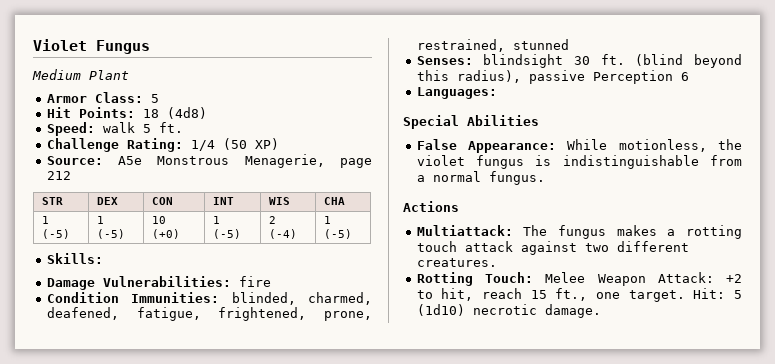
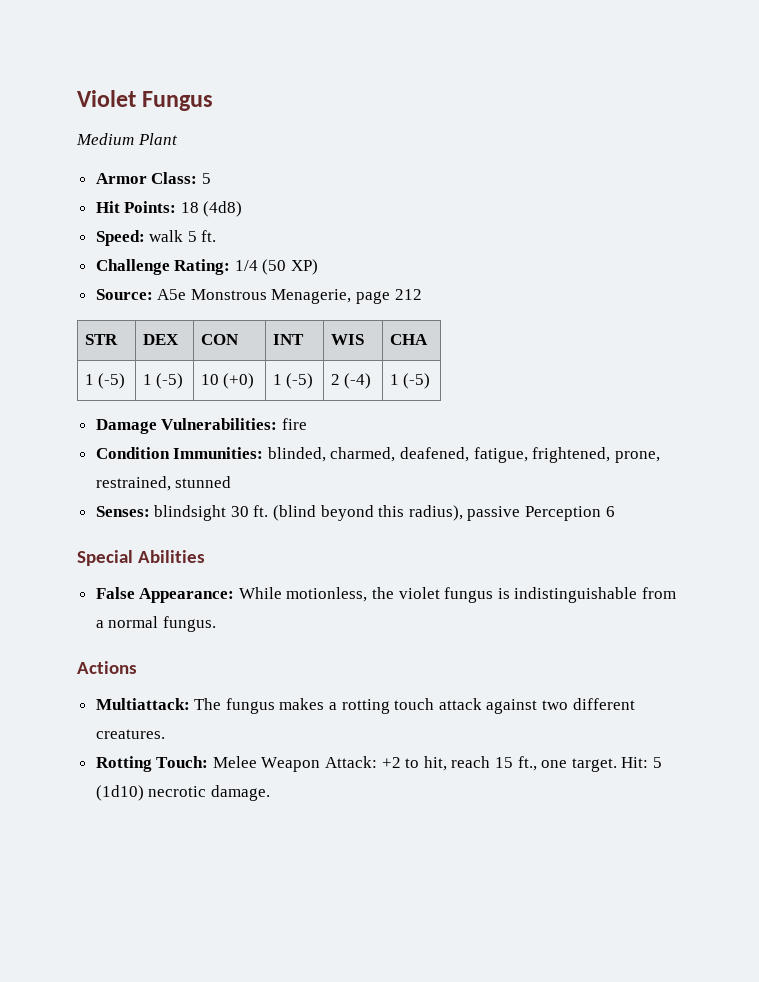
- Skills:
- Languages:

